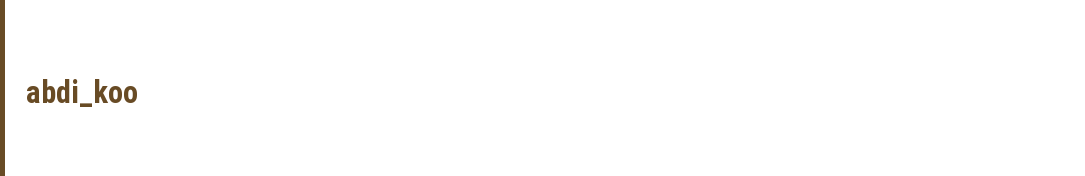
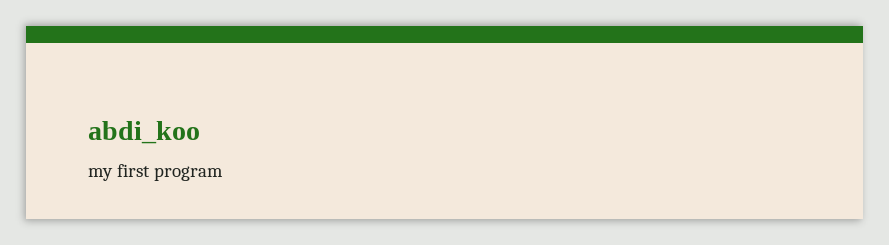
+ my first program

